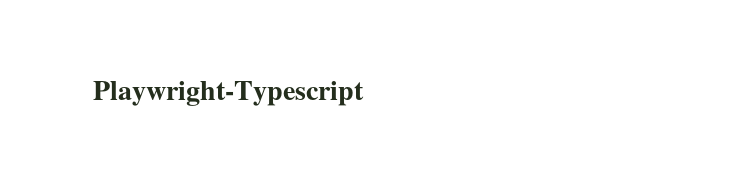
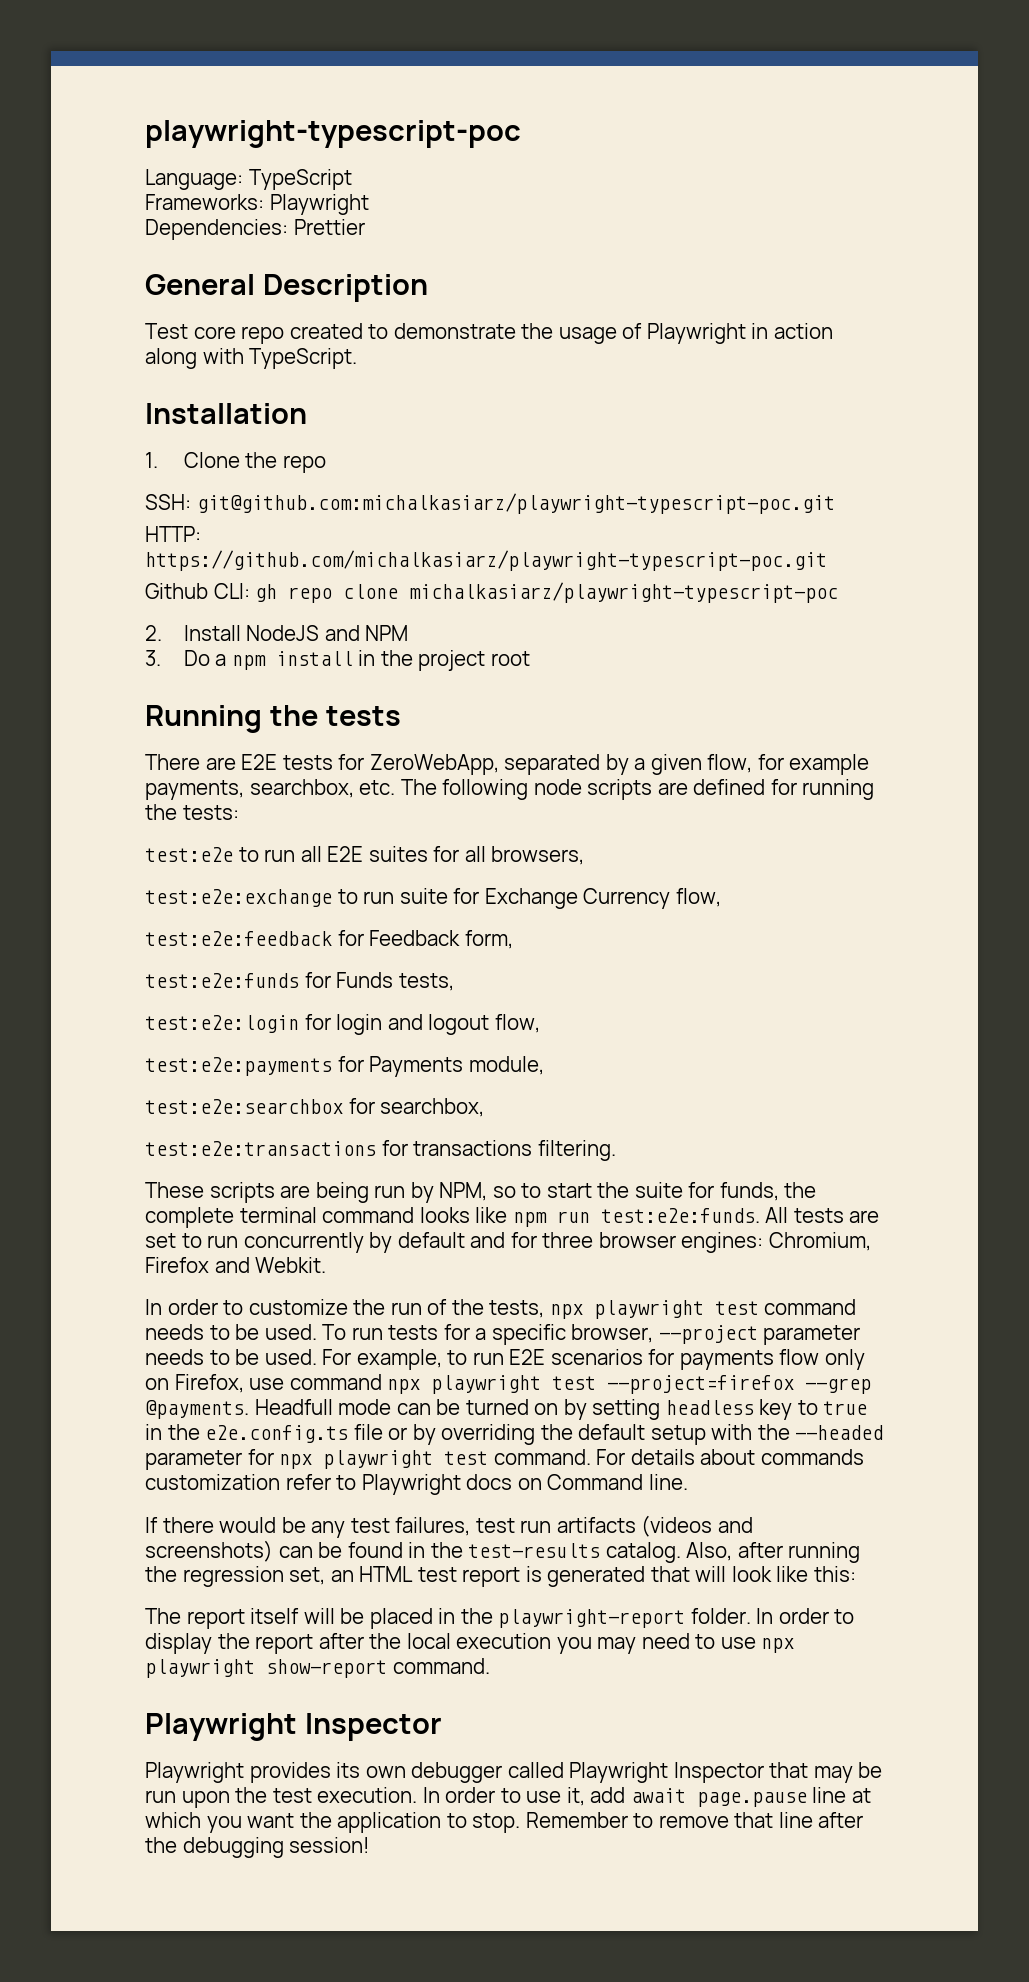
- Playwright-Typescript
+ playwright-typescript-poc
+ Language: TypeScript
+ Frameworks: Playwright
+ Dependencies: Prettier
+ General Description
+ Test core repo created to demonstrate the usage of Playwright in action along with TypeScript.
+ Installation
+ 1. Clone the repo
+ SSH: git@github.com:michalkasiarz/playwright-typescript-poc.git
+ HTTP: https://github.com/michalkasiarz/playwright-typescript-poc.git
+ Github CLI: gh repo clone michalkasiarz/playwright-typescript-poc
+ 2. Install NodeJS and NPM
+ 3. Do a npm install in the project root
+ Running the tests
+ There are E2E tests for ZeroWebApp, separated by a given flow, for example payments, searchbox, etc. The following node scripts are defined for running the tests:
+ test:e2e to run all E2E suites for all browsers,
+ test:e2e:exchange to run suite for Exchange Currency flow,
+ test:e2e:feedback for Feedback form,
+ test:e2e:funds for Funds tests,
+ test:e2e:login for login and logout flow,
+ test:e2e:payments for Payments module,
+ test:e2e:searchbox for searchbox,
+ test:e2e:transactions for transactions filtering.
+ These scripts are being run by NPM, so to start the suite for funds, the complete terminal command looks like npm run test:e2e:funds. All tests are set to run concurrently by default and for three browser engines: Chromium, Firefox and Webkit.
+ In order to customize the run of the tests, npx playwright test command needs to be used. To run tests for a specific browser, --project parameter needs to be used. For example, to run E2E scenarios for payments flow only on Firefox, use command npx playwright test --project=firefox --grep @payments. Headfull mode can be turned on by setting headless key to true in the e2e.config.ts file or by overriding the default setup with the --headed parameter for npx playwright test command. For details about commands customization refer to Playwright docs on Command line.
+ If there would be any test failures, test run artifacts (videos and screenshots) can be found in the test-results catalog. Also, after running the regression set, an HTML test report is generated that will look like this:
+ The report itself will be placed in the playwright-report folder. In order to display the report after the local execution you may need to use npx playwright show-report command.
+ Playwright Inspector
+ Playwright provides its own debugger called Playwright Inspector that may be run upon the test execution. In order to use it, add await page.pause line at which you want the application to stop. Remember to remove that line after the debugging session!

